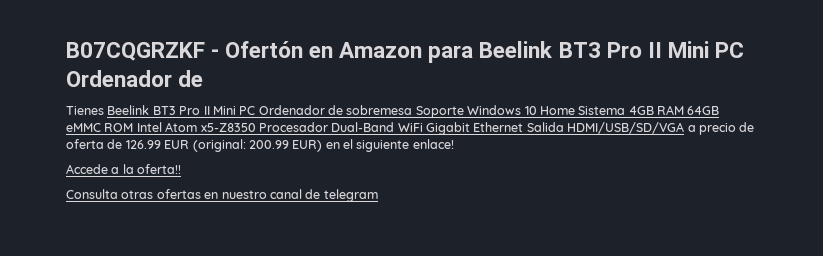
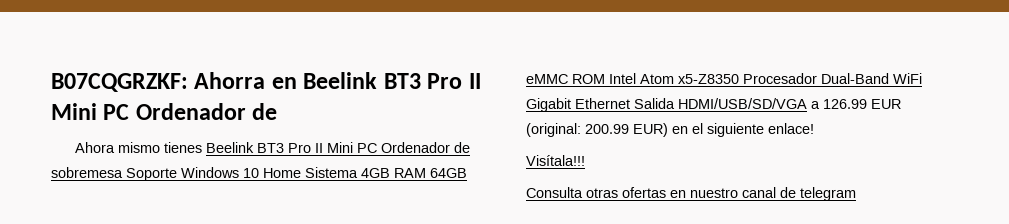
- B07CQGRZKF - Ofertón en Amazon para Beelink BT3 Pro II Mini PC Ordenador de
+ B07CQGRZKF: Ahorra en Beelink BT3 Pro II Mini PC Ordenador de
- Tienes Beelink BT3 Pro II Mini PC Ordenador de sobremesa Soporte Windows 10 Home Sistema 4GB RAM 64GB eMMC ROM Intel Atom x5-Z8350 Procesador Dual-Band WiFi Gigabit Ethernet Salida HDMI/USB/SD/VGA a precio de oferta de 126.99 EUR (original: 200.99 EUR) en el siguiente enlace!
+ Ahora mismo tienes Beelink BT3 Pro II Mini PC Ordenador de sobremesa Soporte Windows 10 Home Sistema 4GB RAM 64GB eMMC ROM Intel Atom x5-Z8350 Procesador Dual-Band WiFi Gigabit Ethernet Salida HDMI/USB/SD/VGA a 126.99 EUR (original: 200.99 EUR) en el siguiente enlace!
- Accede a la oferta!!
+ Visítala!!!

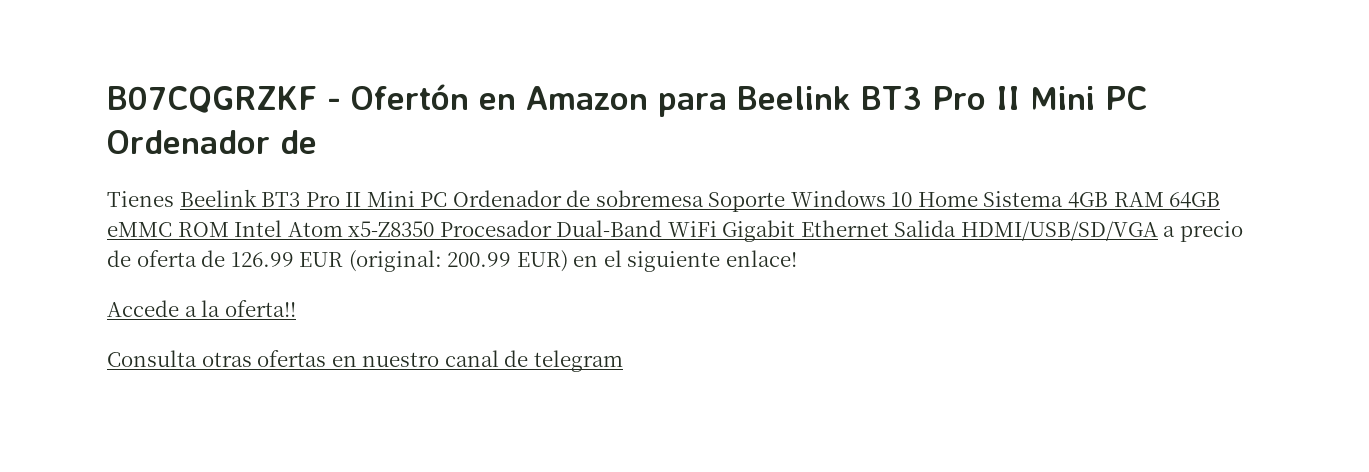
- B07CQGRZKF: Ahorra en Beelink BT3 Pro II Mini PC Ordenador de
+ B07CQGRZKF - Ofertón en Amazon para Beelink BT3 Pro II Mini PC Ordenador de
- Ahora mismo tienes Beelink BT3 Pro II Mini PC Ordenador de sobremesa Soporte Windows 10 Home Sistema 4GB RAM 64GB eMMC ROM Intel Atom x5-Z8350 Procesador Dual-Band WiFi Gigabit Ethernet Salida HDMI/USB/SD/VGA a 126.99 EUR (original: 200.99 EUR) en el siguiente enlace!
+ Tienes Beelink BT3 Pro II Mini PC Ordenador de sobremesa Soporte Windows 10 Home Sistema 4GB RAM 64GB eMMC ROM Intel Atom x5-Z8350 Procesador Dual-Band WiFi Gigabit Ethernet Salida HDMI/USB/SD/VGA a precio de oferta de 126.99 EUR (original: 200.99 EUR) en el siguiente enlace!
- Visítala!!!
+ Accede a la oferta!!

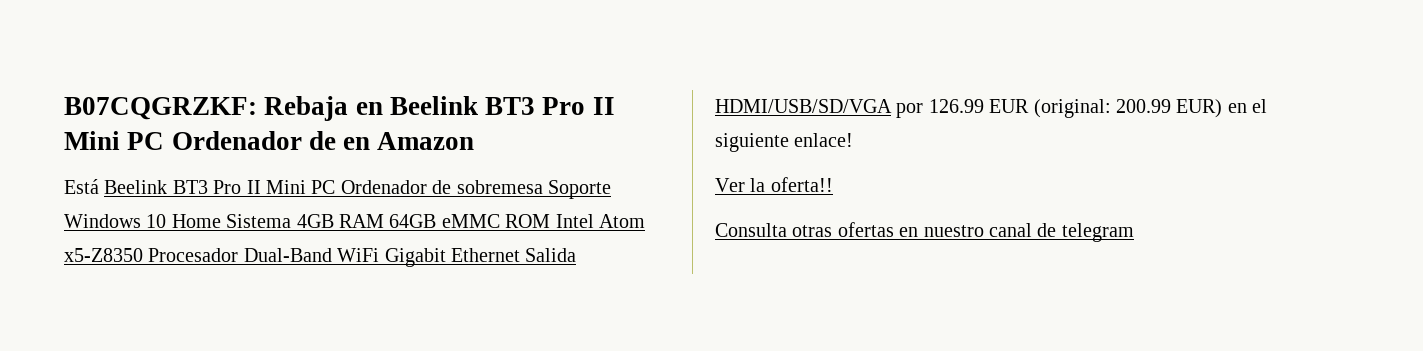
- B07CQGRZKF - Ofertón en Amazon para Beelink BT3 Pro II Mini PC Ordenador de
- Tienes Beelink BT3 Pro II Mini PC Ordenador de sobremesa Soporte Windows 10 Home Sistema 4GB RAM 64GB eMMC ROM Intel Atom x5-Z8350 Procesador Dual-Band WiFi Gigabit Ethernet Salida HDMI/USB/SD/VGA a precio de oferta de 126.99 EUR (original: 200.99 EUR) en el siguiente enlace!
+ B07CQGRZKF: Rebaja en Beelink BT3 Pro II Mini PC Ordenador de en Amazon
+ Está Beelink BT3 Pro II Mini PC Ordenador de sobremesa Soporte Windows 10 Home Sistema 4GB RAM 64GB eMMC ROM Intel Atom x5-Z8350 Procesador Dual-Band WiFi Gigabit Ethernet Salida HDMI/USB/SD/VGA por 126.99 EUR (original: 200.99 EUR) en el siguiente enlace!
- Accede a la oferta!!
+ Ver la oferta!!

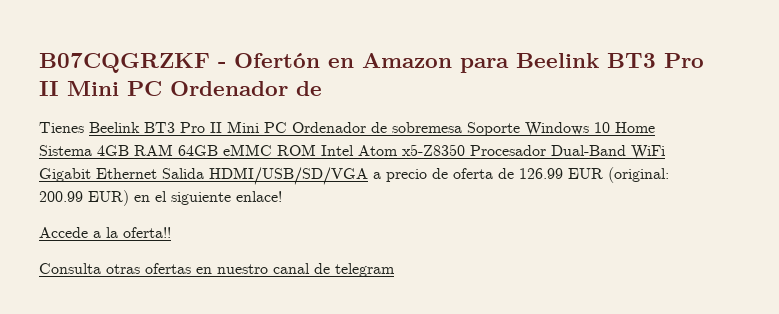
- B07CQGRZKF: Rebaja en Beelink BT3 Pro II Mini PC Ordenador de en Amazon
- Está Beelink BT3 Pro II Mini PC Ordenador de sobremesa Soporte Windows 10 Home Sistema 4GB RAM 64GB eMMC ROM Intel Atom x5-Z8350 Procesador Dual-Band WiFi Gigabit Ethernet Salida HDMI/USB/SD/VGA por 126.99 EUR (original: 200.99 EUR) en el siguiente enlace!
+ B07CQGRZKF - Ofertón en Amazon para Beelink BT3 Pro II Mini PC Ordenador de
+ Tienes Beelink BT3 Pro II Mini PC Ordenador de sobremesa Soporte Windows 10 Home Sistema 4GB RAM 64GB eMMC ROM Intel Atom x5-Z8350 Procesador Dual-Band WiFi Gigabit Ethernet Salida HDMI/USB/SD/VGA a precio de oferta de 126.99 EUR (original: 200.99 EUR) en el siguiente enlace!
- Ver la oferta!!
+ Accede a la oferta!!

